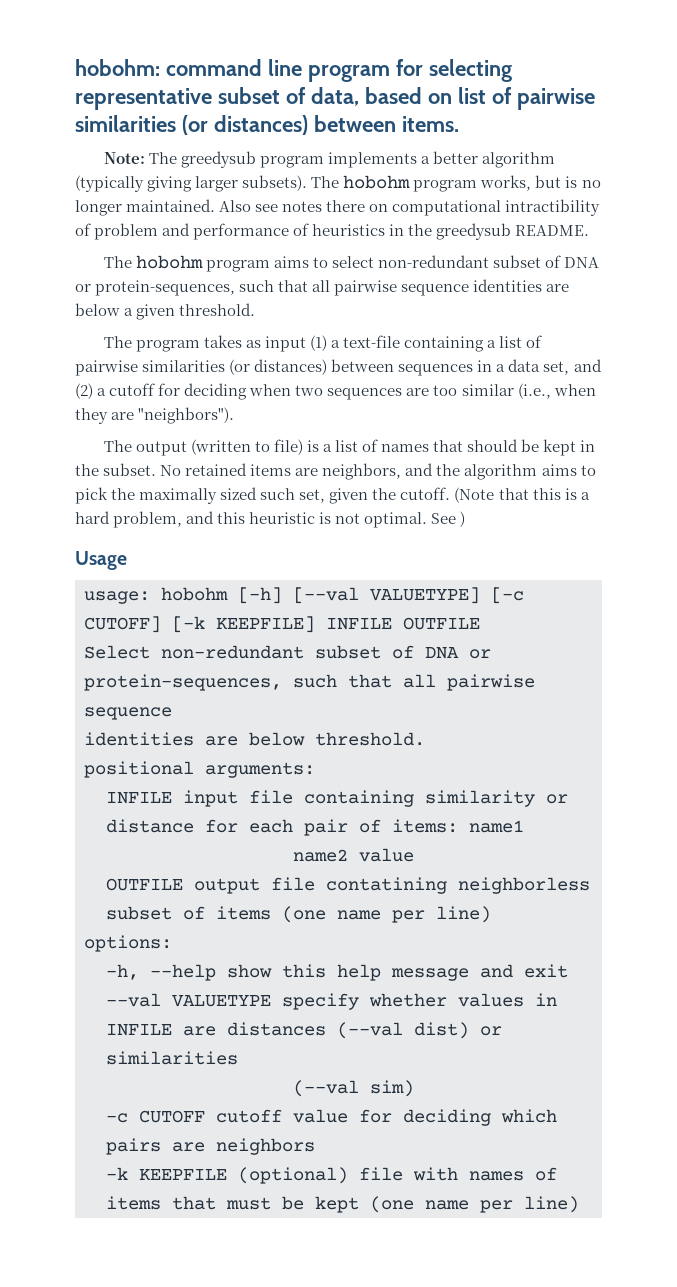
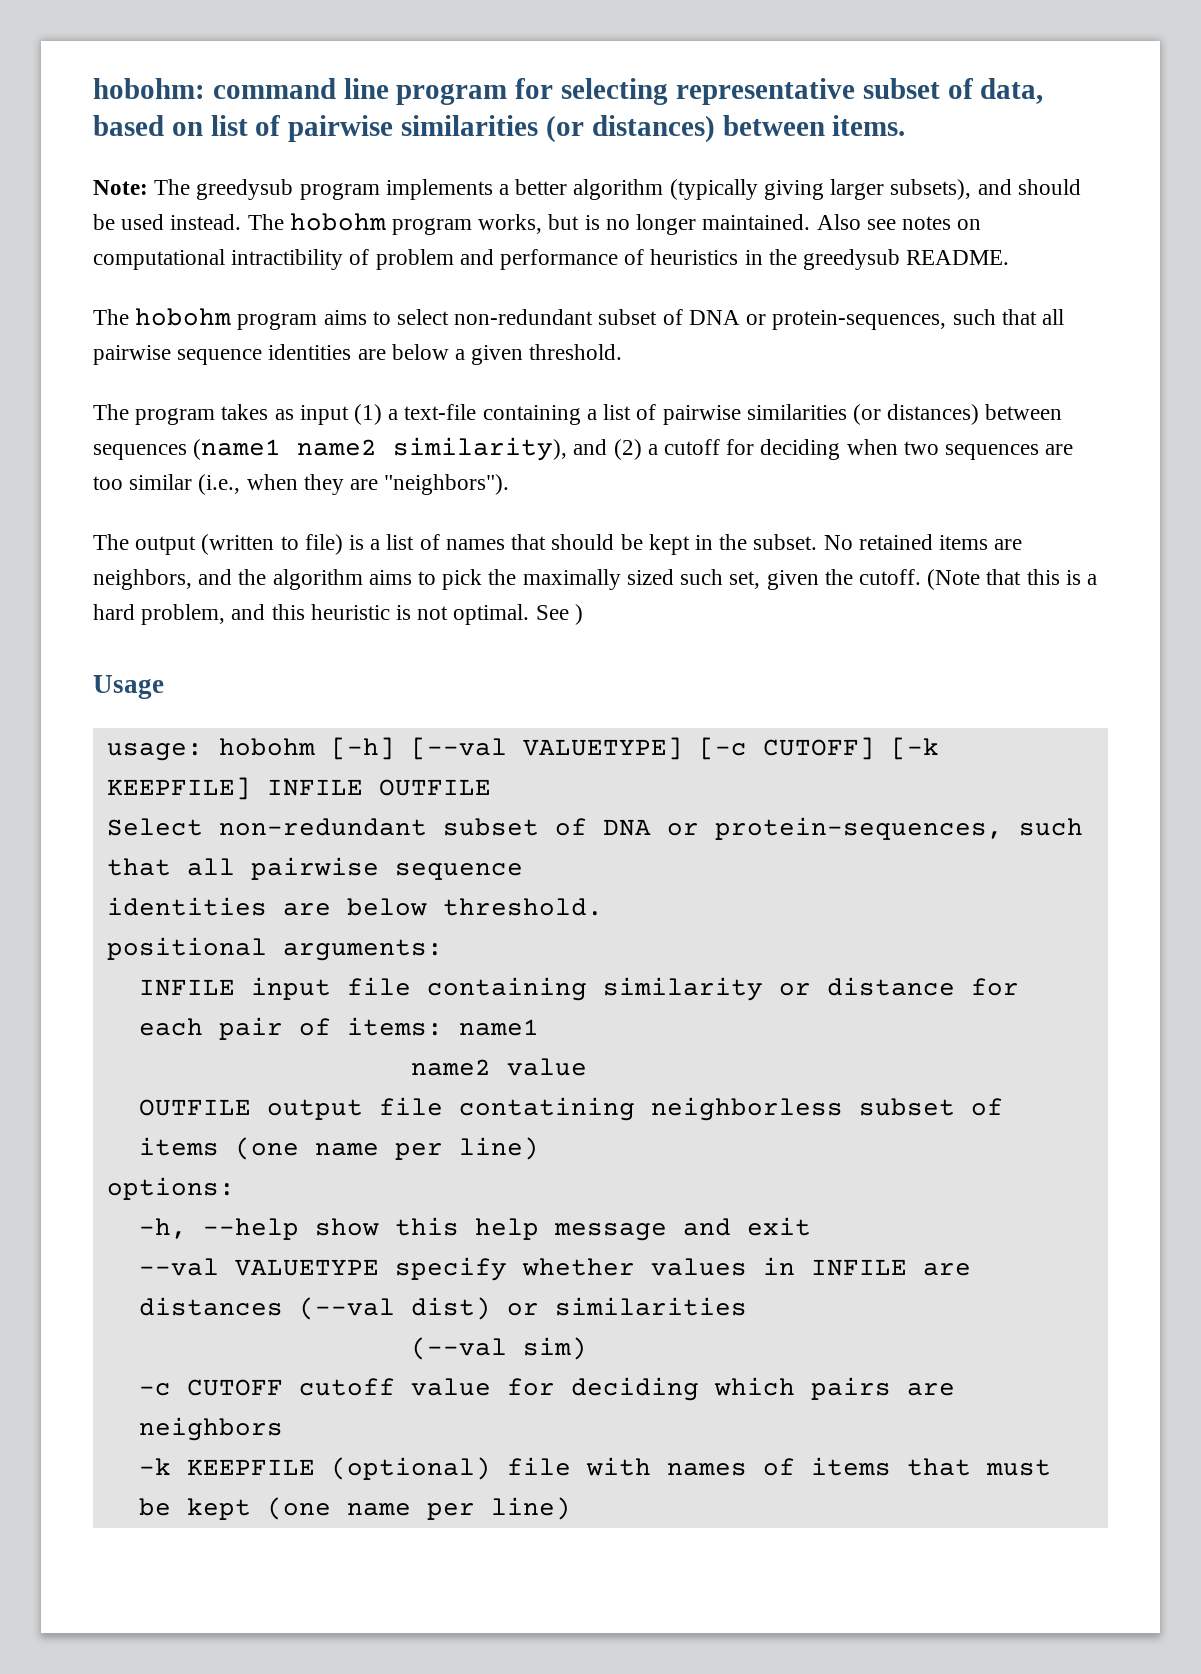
- Note: The greedysub program implements a better algorithm (typically giving larger subsets).
+ Note: The greedysub program implements a better algorithm (typically giving larger subsets), and should be used instead.
- Also see notes there on computational intractibility of problem and performance of heuristics in the greedysub README.
+ Also see notes on computational intractibility of problem and performance of heuristics in the greedysub README.
- The program takes as input (1) a text-file containing a list of pairwise similarities (or distances) between sequences in a data set, and (2) a cutoff for deciding when two sequences are too similar (i.e., when they are "neighbors").
+ The program takes as input (1) a text-file containing a list of pairwise similarities (or distances) between sequences (name1 name2 similarity), and (2) a cutoff for deciding when two sequences are too similar (i.e., when they are "neighbors").

